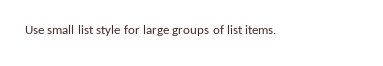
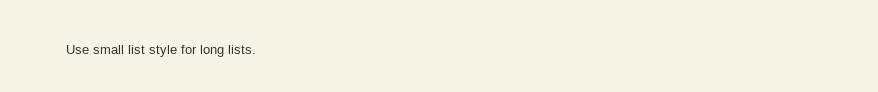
- Use small list style for large groups of list items.
+ Use small list style for long lists.

